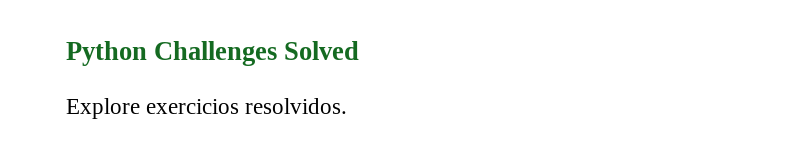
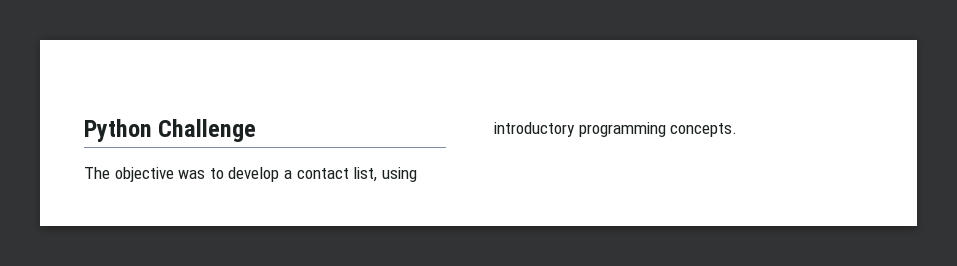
- Python Challenges Solved
- Explore exercicios resolvidos.
+ Python Challenge
+ The objective was to develop a contact list, using introductory programming concepts.

